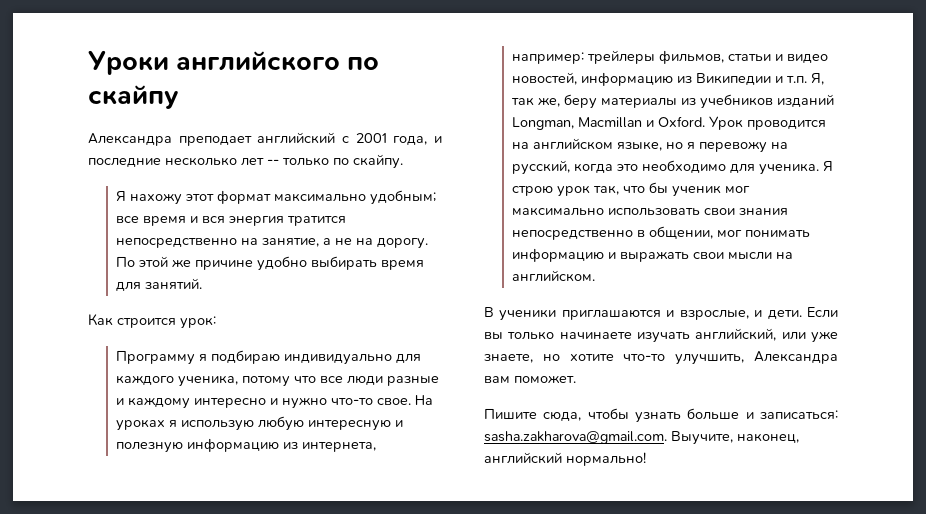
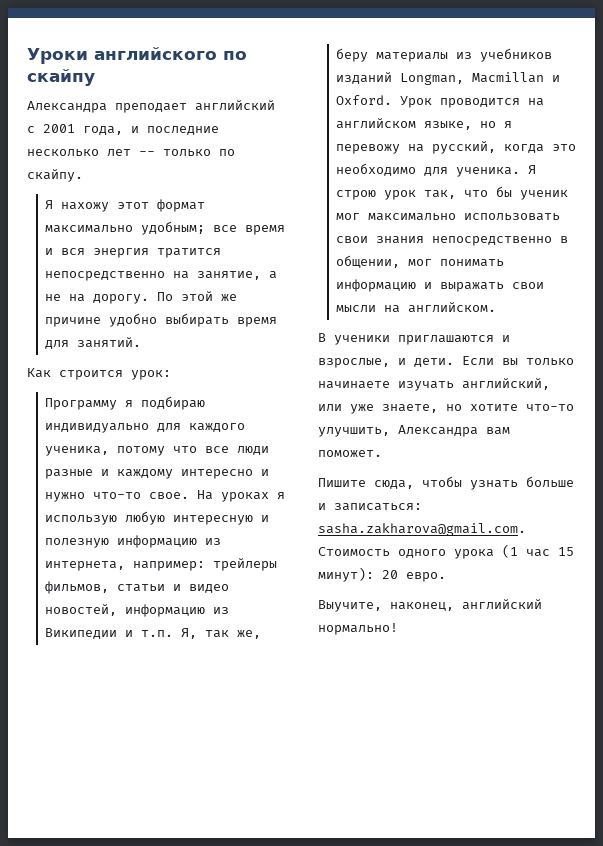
- Пишите сюда, чтобы узнать больше и записаться: sasha.zakharova@gmail.com. Выучите, наконец, английский нормально!
+ Пишите сюда, чтобы узнать больше и записаться: sasha.zakharova@gmail.com. Стоимость одного урока (1 час 15 минут): 20 евро.
+ Выучите, наконец, английский нормально!

